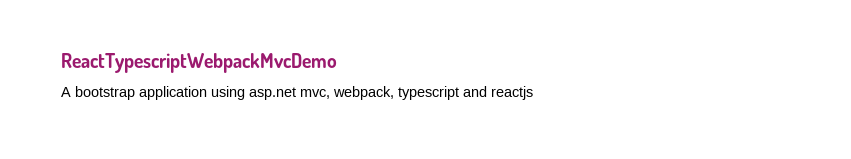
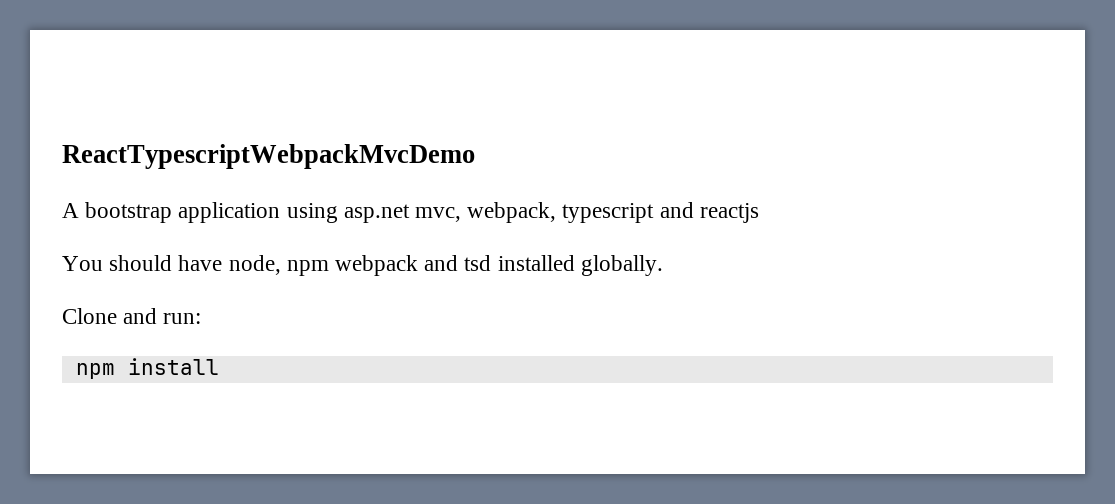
+ You should have node, npm webpack and tsd installed globally.
+ Clone and run:
+ npm install

